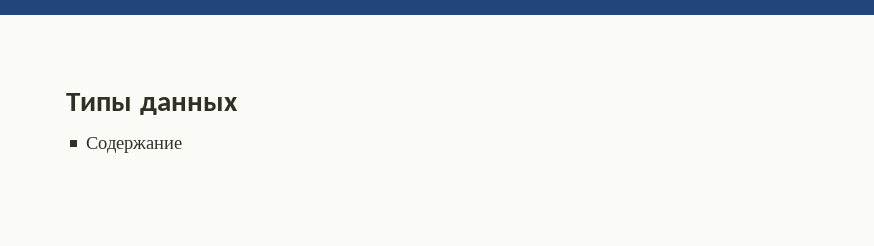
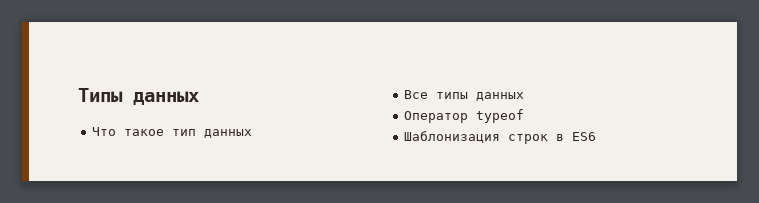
- Содержание
+ Что такое тип данных
+ Все типы данных
+ Оператор typeof
+ Шаблонизация строк в ES6

